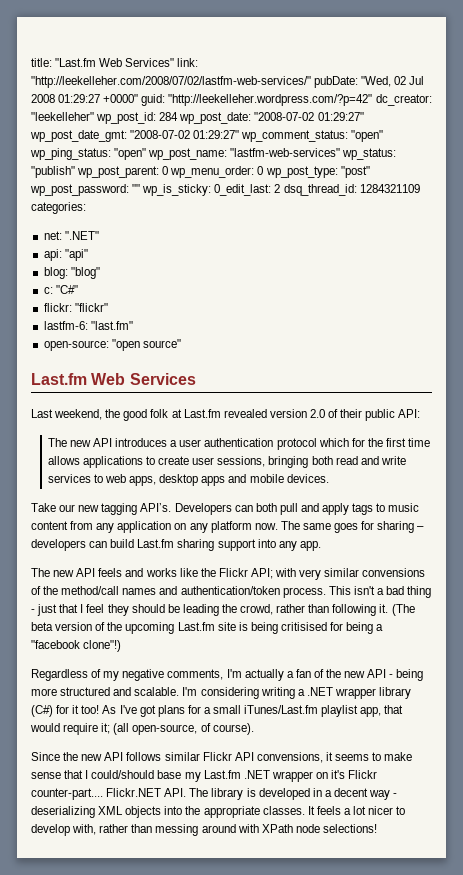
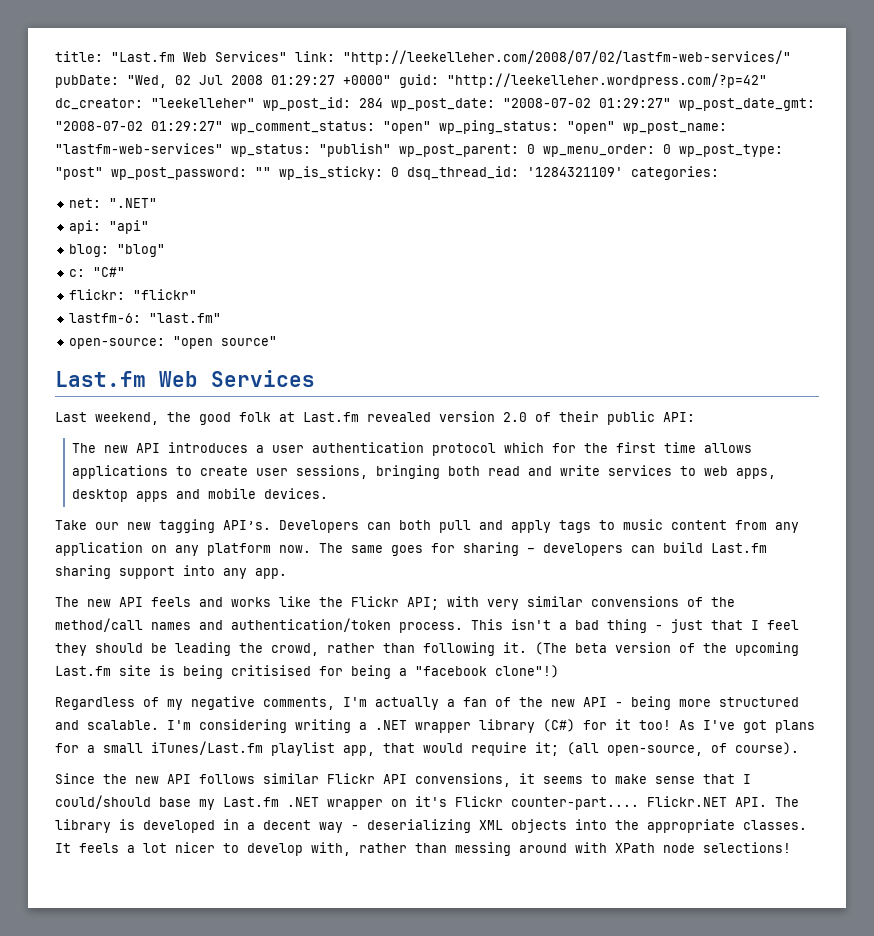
- title: "Last.fm Web Services" link: "http://leekelleher.com/2008/07/02/lastfm-web-services/" pubDate: "Wed, 02 Jul 2008 01:29:27 +0000" guid: "http://leekelleher.wordpress.com/?p=42" dc_creator: "leekelleher" wp_post_id: 284 wp_post_date: "2008-07-02 01:29:27" wp_post_date_gmt: "2008-07-02 01:29:27" wp_comment_status: "open" wp_ping_status: "open" wp_post_name: "lastfm-web-services" wp_status: "publish" wp_post_parent: 0 wp_menu_order: 0 wp_post_type: "post" wp_post_password: "" wp_is_sticky: 0_edit_last: 2 dsq_thread_id: 1284321109 categories:
+ title: "Last.fm Web Services" link: "http://leekelleher.com/2008/07/02/lastfm-web-services/" pubDate: "Wed, 02 Jul 2008 01:29:27 +0000" guid: "http://leekelleher.wordpress.com/?p=42" dc_creator: "leekelleher" wp_post_id: 284 wp_post_date: "2008-07-02 01:29:27" wp_post_date_gmt: "2008-07-02 01:29:27" wp_comment_status: "open" wp_ping_status: "open" wp_post_name: "lastfm-web-services" wp_status: "publish" wp_post_parent: 0 wp_menu_order: 0 wp_post_type: "post" wp_post_password: "" wp_is_sticky: 0 dsq_thread_id: '1284321109' categories:

